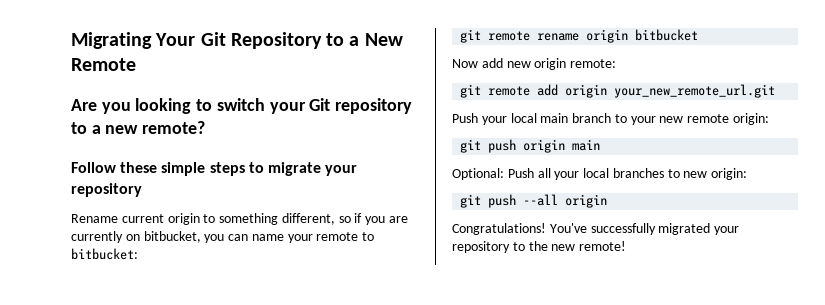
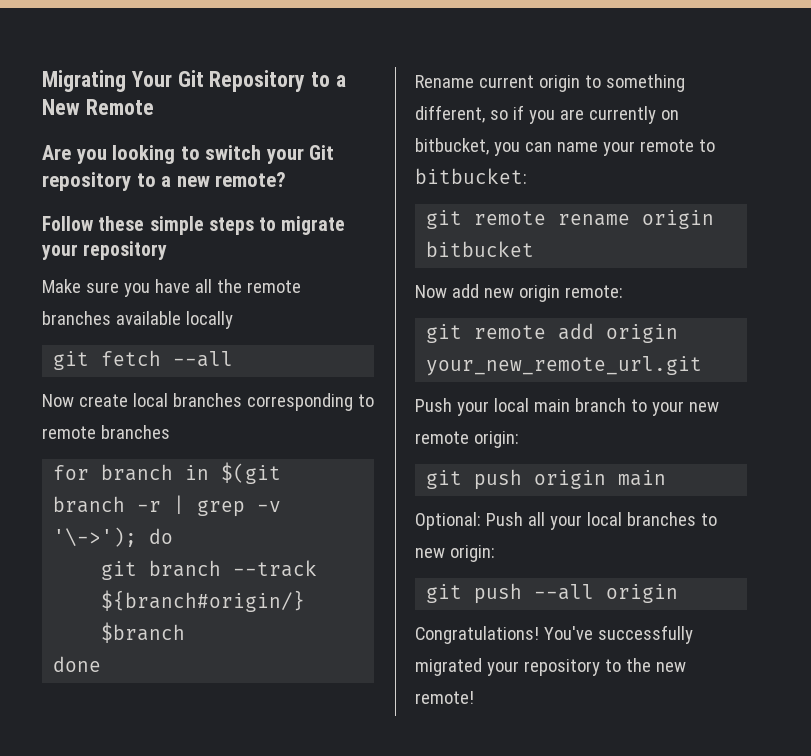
+ Make sure you have all the remote branches available locally
+ git fetch --all
+ Now create local branches corresponding to remote branches
+ for branch in $(git branch -r | grep -v '\->'); do
+ git branch --track ${branch#origin/} $branch
+ done

